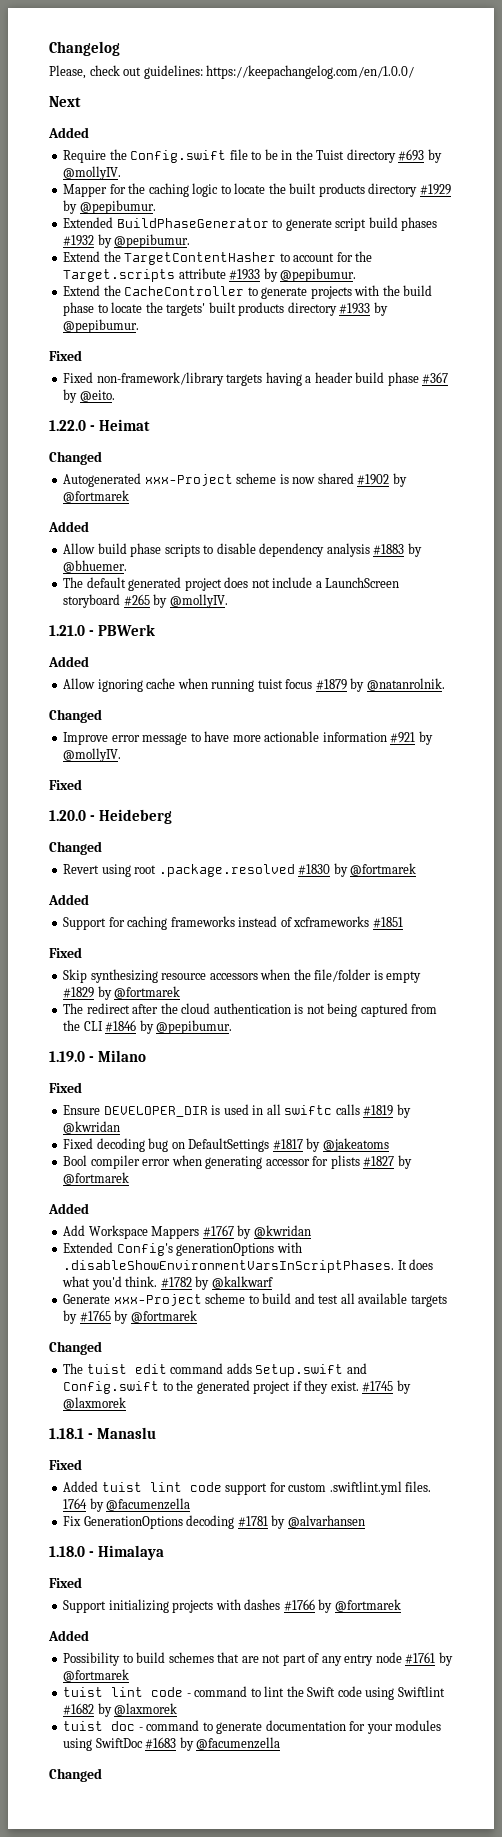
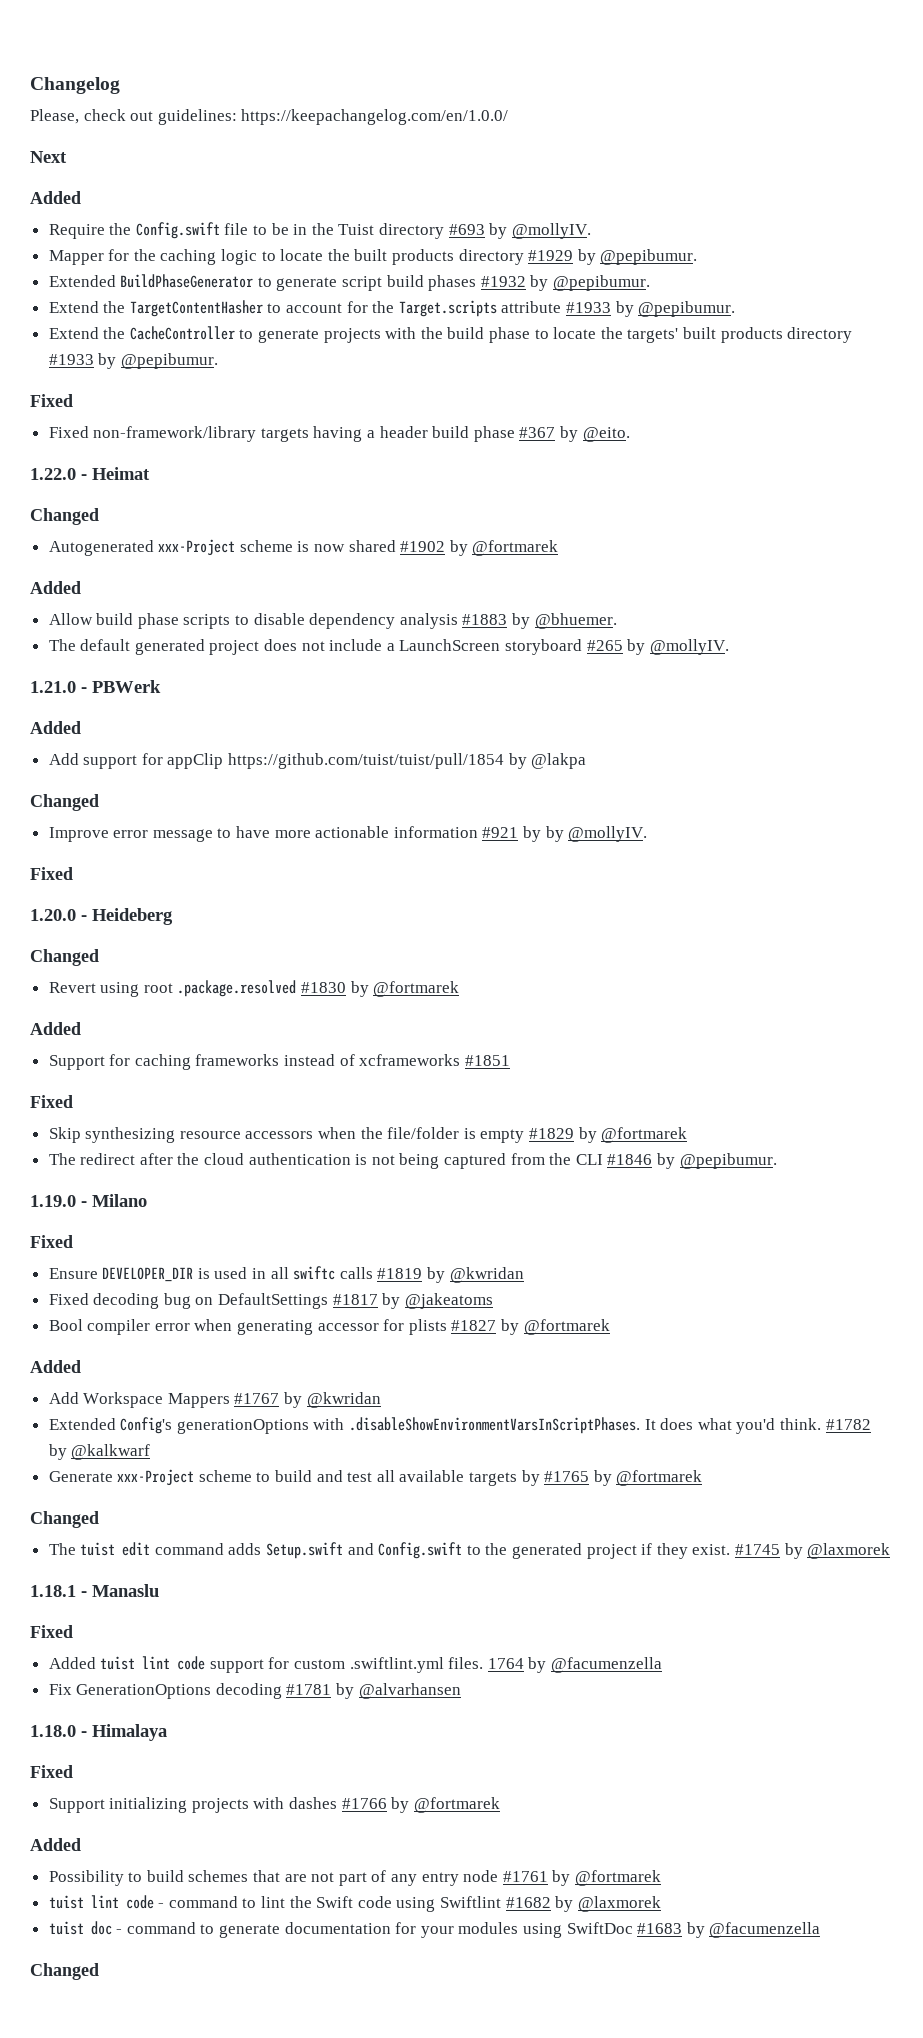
- Allow ignoring cache when running tuist focus #1879 by @natanrolnik.
+ Add support for appClip https://github.com/tuist/tuist/pull/1854 by @lakpa
- Improve error message to have more actionable information #921 by @mollyIV.
+ Improve error message to have more actionable information #921 by by @mollyIV.

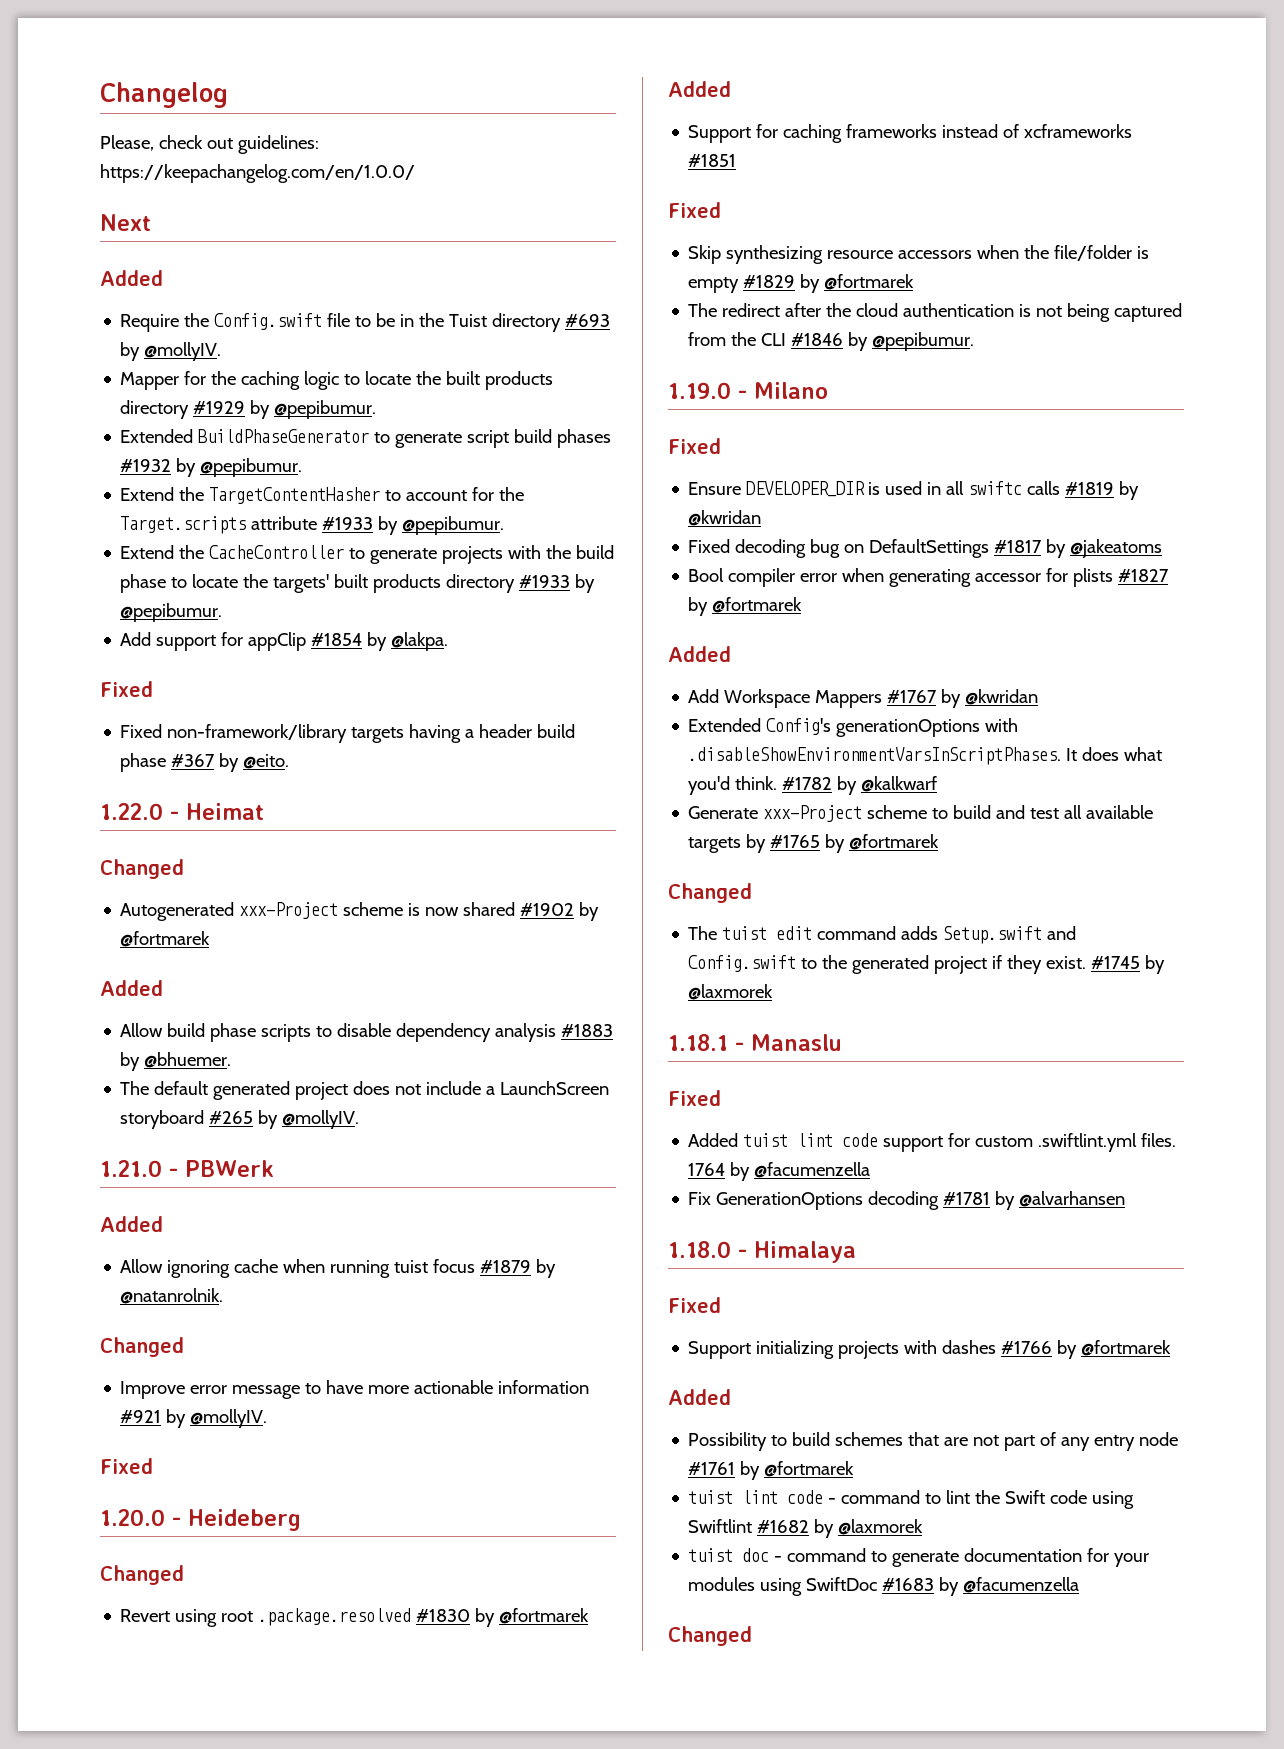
+ Add support for appClip #1854 by @lakpa.
- Add support for appClip https://github.com/tuist/tuist/pull/1854 by @lakpa
+ Allow ignoring cache when running tuist focus #1879 by @natanrolnik.
- Improve error message to have more actionable information #921 by by @mollyIV.
+ Improve error message to have more actionable information #921 by @mollyIV.

